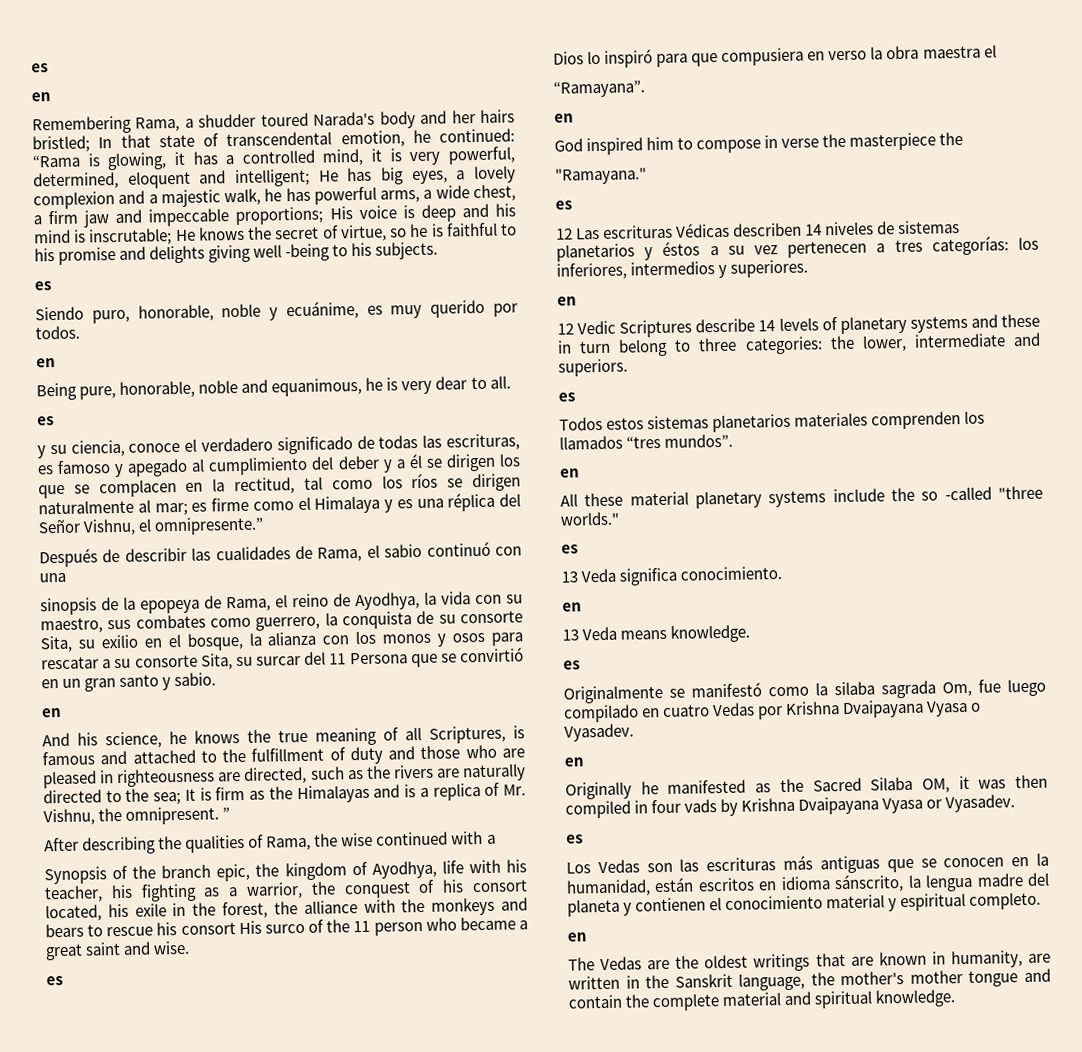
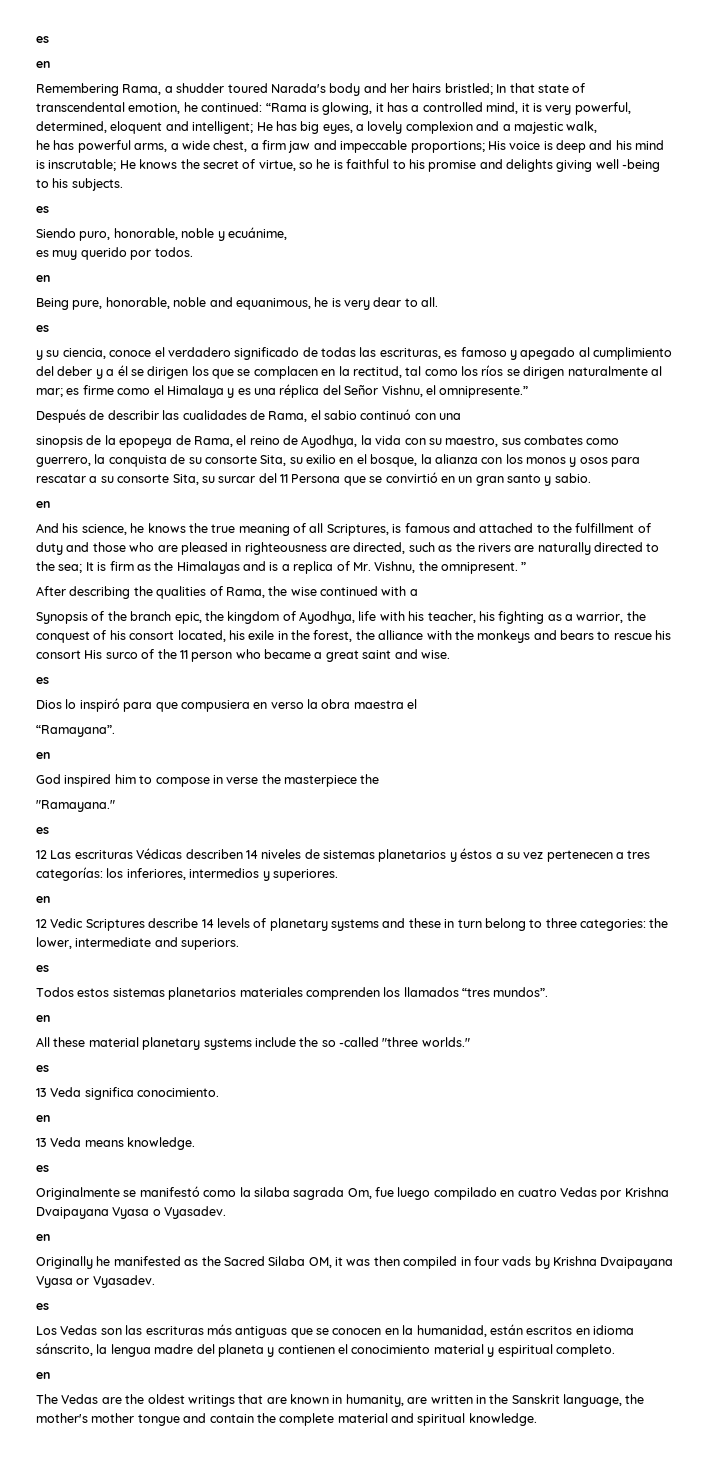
- He has big eyes, a lovely complexion and a majestic walk, he has powerful arms, a wide chest, a firm jaw and impeccable proportions;
+ He has big eyes, a lovely complexion and a majestic walk,
+ he has powerful arms, a wide chest, a firm jaw and impeccable proportions;
- Siendo puro, honorable, noble y ecuánime, es muy querido por todos.
+ Siendo puro, honorable, noble y ecuánime,
+ es muy querido por todos.

